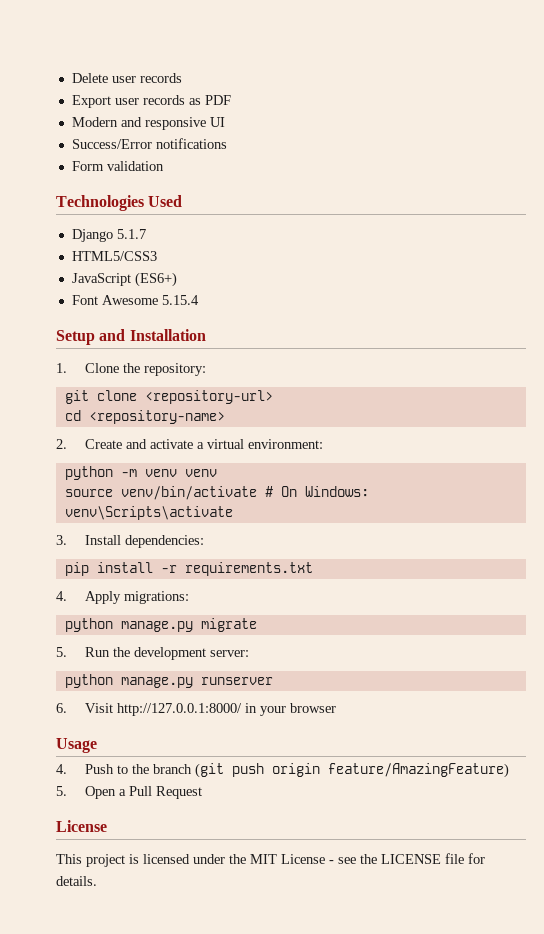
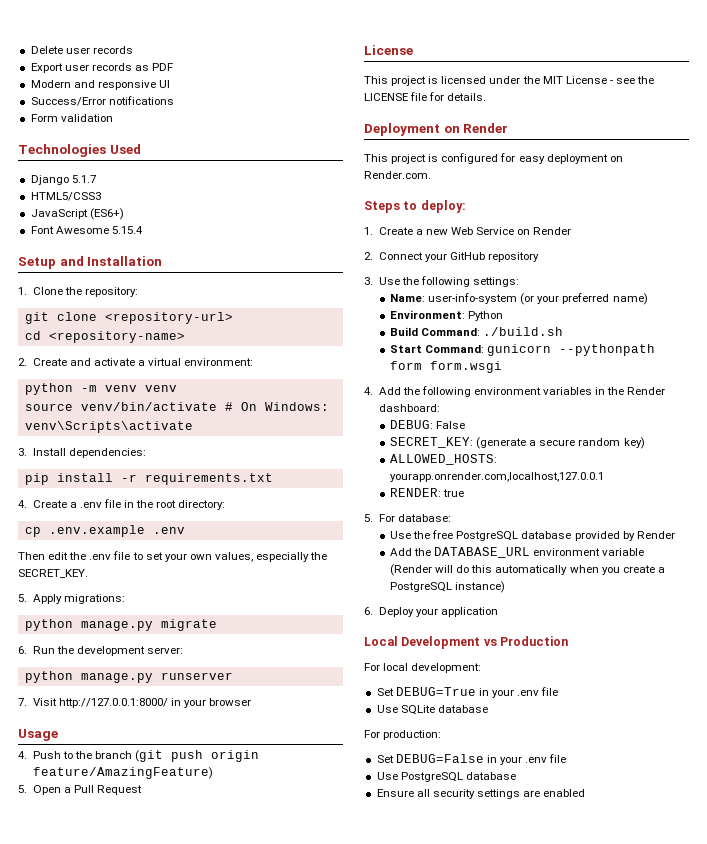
- 4. Apply migrations:
+ 4. Create a .env file in the root directory:
+ cp .env.example .env
+ Then edit the .env file to set your own values, especially the SECRET_KEY.
+ 5. Apply migrations:
- 5. Run the development server:
+ 6. Run the development server:
- 6. Visit http://127.0.0.1:8000/ in your browser
+ 7. Visit http://127.0.0.1:8000/ in your browser
+ Deployment on Render
+ This project is configured for easy deployment on Render.com.
+ Steps to deploy:
+ 1. Create a new Web Service on Render
+ 2. Connect your GitHub repository
+ 3. Use the following settings:
+ Name: user-info-system (or your preferred name)
+ Environment: Python
+ Build Command: ./build.sh
+ Start Command: gunicorn --pythonpath form form.wsgi
+ 4. Add the following environment variables in the Render dashboard:
+ DEBUG: False
+ SECRET_KEY: (generate a secure random key)
+ ALLOWED_HOSTS: yourapp.onrender.com,localhost,127.0.0.1
+ RENDER: true
+ 5. For database:
+ Use the free PostgreSQL database provided by Render
+ Add the DATABASE_URL environment variable (Render will do this automatically when you create a PostgreSQL instance)
+ 6. Deploy your application
+ Local Development vs Production
+ For local development:
+ Set DEBUG=True in your .env file
+ Use SQLite database
+ For production:
+ Set DEBUG=False in your .env file
+ Use PostgreSQL database
+ Ensure all security settings are enabled

